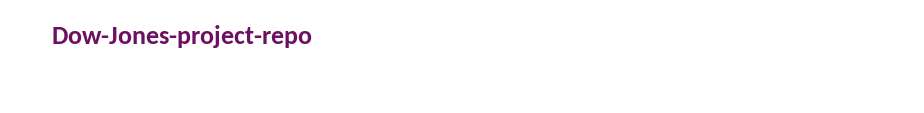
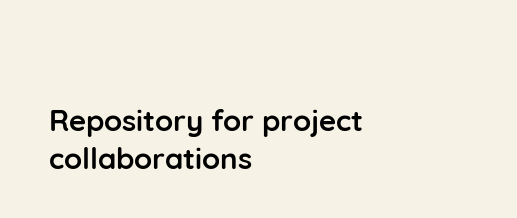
- Dow-Jones-project-repo
+ Repository for project collaborations

